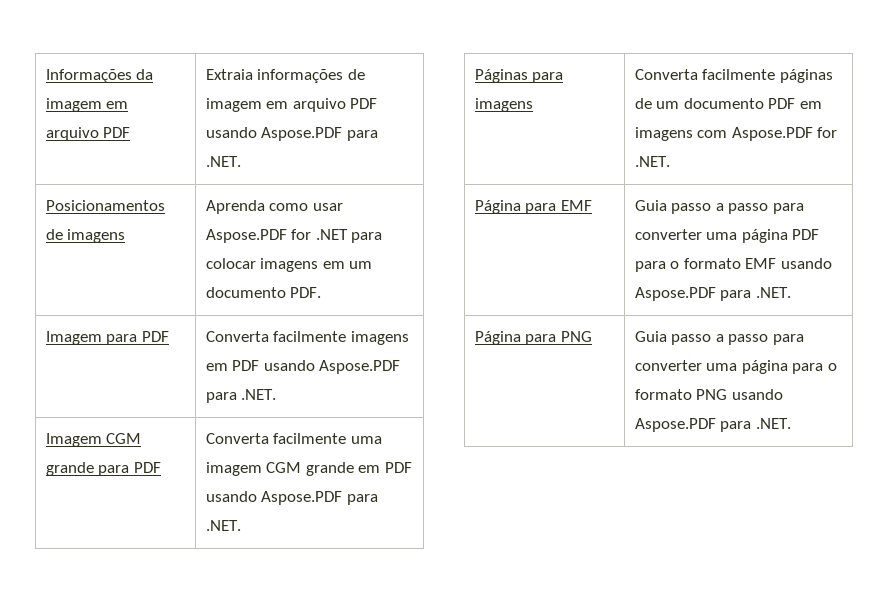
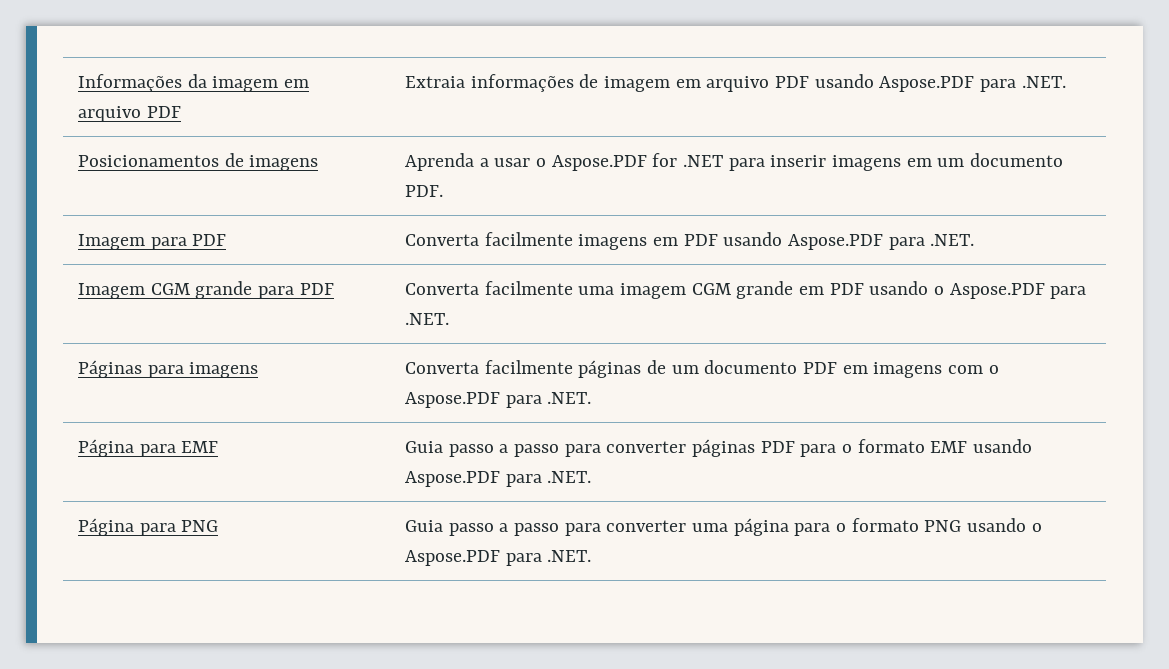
- Posicionamentos de imagens | Aprenda como usar Aspose.PDF for .NET para colocar imagens em um documento PDF.
+ Posicionamentos de imagens | Aprenda a usar o Aspose.PDF for .NET para inserir imagens em um documento PDF.
- Imagem CGM grande para PDF | Converta facilmente uma imagem CGM grande em PDF usando Aspose.PDF para .NET.
+ Imagem CGM grande para PDF | Converta facilmente uma imagem CGM grande em PDF usando o Aspose.PDF para .NET.
- Páginas para imagens | Converta facilmente páginas de um documento PDF em imagens com Aspose.PDF for .NET.
+ Páginas para imagens | Converta facilmente páginas de um documento PDF em imagens com o Aspose.PDF para .NET.
- Página para EMF | Guia passo a passo para converter uma página PDF para o formato EMF usando Aspose.PDF para .NET.
+ Página para EMF | Guia passo a passo para converter páginas PDF para o formato EMF usando Aspose.PDF para .NET.
- Página para PNG | Guia passo a passo para converter uma página para o formato PNG usando Aspose.PDF para .NET.
+ Página para PNG | Guia passo a passo para converter uma página para o formato PNG usando o Aspose.PDF para .NET.

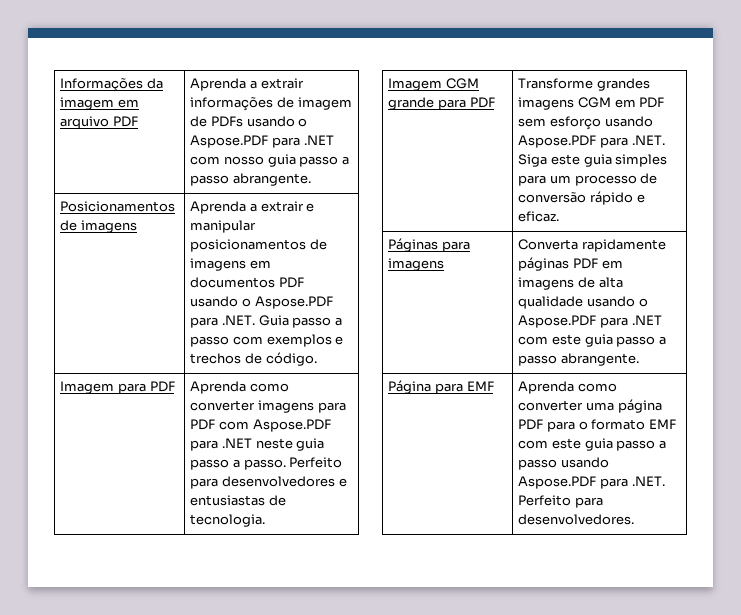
- Informações da imagem em arquivo PDF | Extraia informações de imagem em arquivo PDF usando Aspose.PDF para .NET.
+ Informações da imagem em arquivo PDF | Aprenda a extrair informações de imagem de PDFs usando o Aspose.PDF para .NET com nosso guia passo a passo abrangente.
- Posicionamentos de imagens | Aprenda a usar o Aspose.PDF for .NET para inserir imagens em um documento PDF.
- Imagem para PDF | Converta facilmente imagens em PDF usando Aspose.PDF para .NET.
+ Posicionamentos de imagens | Aprenda a extrair e manipular posicionamentos de imagens em documentos PDF usando o Aspose.PDF para .NET. Guia passo a passo com exemplos e trechos de código.
+ Imagem para PDF | Aprenda como converter imagens para PDF com Aspose.PDF para .NET neste guia passo a passo. Perfeito para desenvolvedores e entusiastas de tecnologia.
- Imagem CGM grande para PDF | Converta facilmente uma imagem CGM grande em PDF usando o Aspose.PDF para .NET.
- Páginas para imagens | Converta facilmente páginas de um documento PDF em imagens com o Aspose.PDF para .NET.
- Página para EMF | Guia passo a passo para converter páginas PDF para o formato EMF usando Aspose.PDF para .NET.
- Página para PNG | Guia passo a passo para converter uma página para o formato PNG usando o Aspose.PDF para .NET.
+ Imagem CGM grande para PDF | Transforme grandes imagens CGM em PDF sem esforço usando Aspose.PDF para .NET. Siga este guia simples para um processo de conversão rápido e eficaz.
+ Páginas para imagens | Converta rapidamente páginas PDF em imagens de alta qualidade usando o Aspose.PDF para .NET com este guia passo a passo abrangente.
+ Página para EMF | Aprenda como converter uma página PDF para o formato EMF com este guia passo a passo usando Aspose.PDF para .NET. Perfeito para desenvolvedores.

